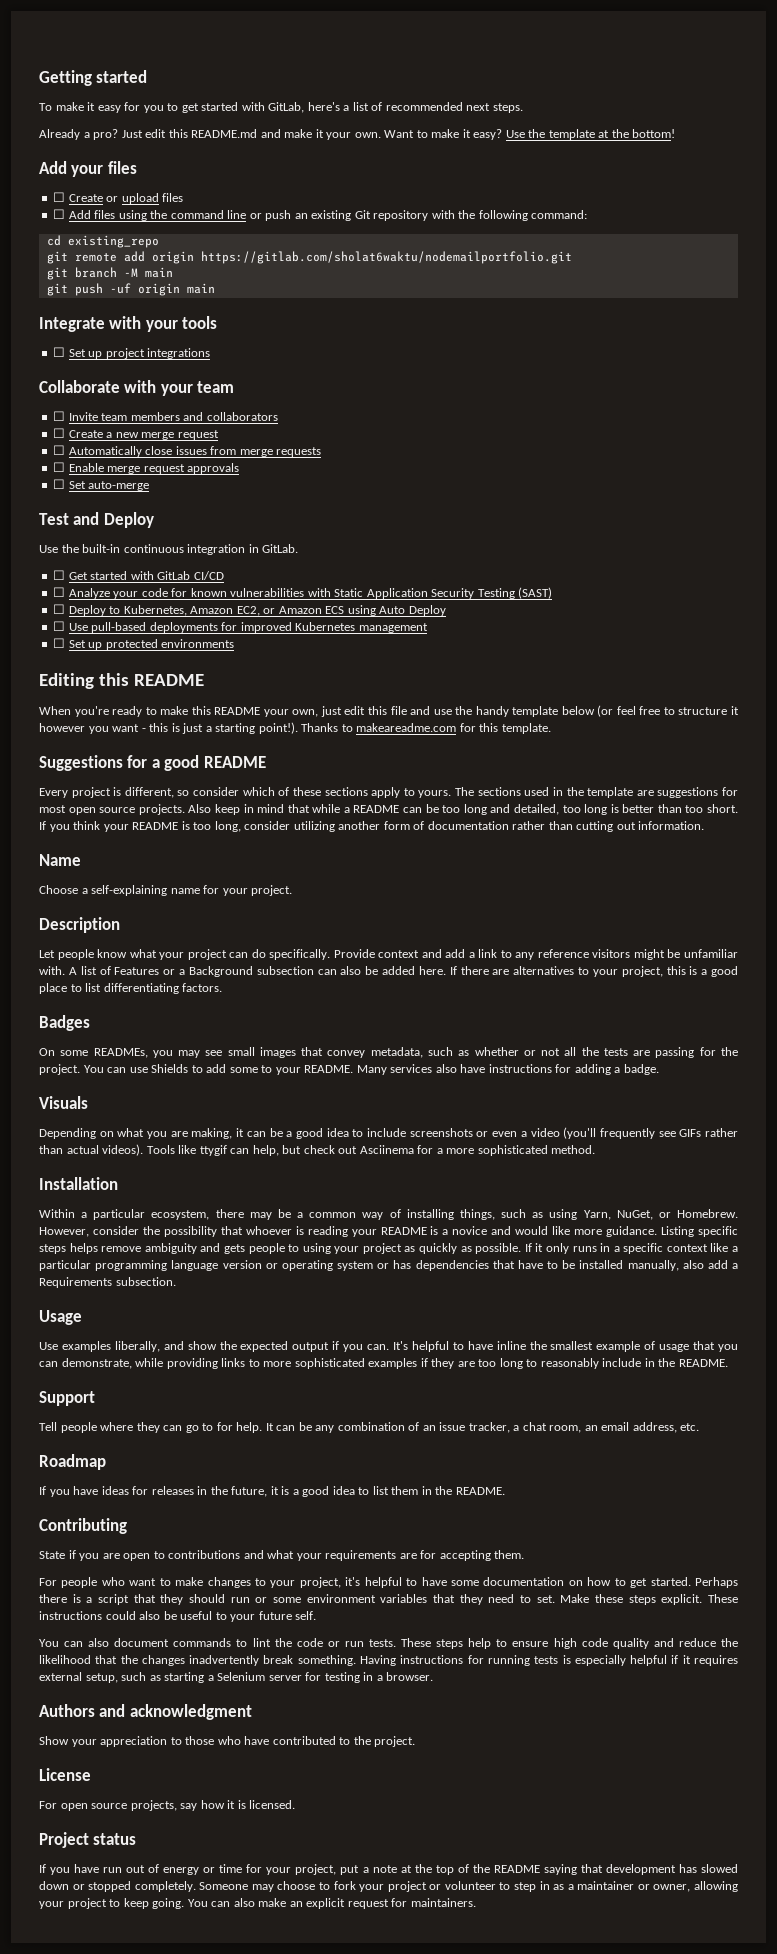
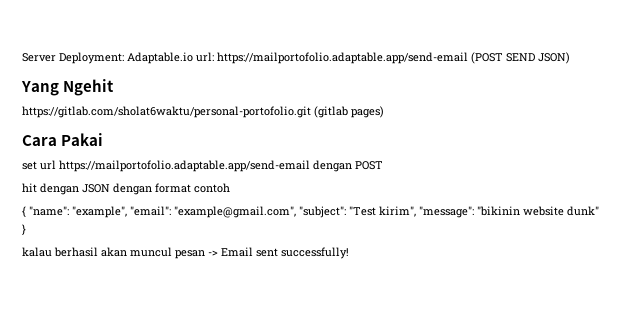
- Getting started
- To make it easy for you to get started with GitLab, here's a list of recommended next steps.
- Already a pro? Just edit this README.md and make it your own. Want to make it easy? Use the template at the bottom!
- Add your files
- ☐ Create or upload files
- ☐ Add files using the command line or push an existing Git repository with the following command:
- cd existing_repo
- git remote add origin https://gitlab.com/sholat6waktu/nodemailportfolio.git
- git branch -M main
- git push -uf origin main
- Integrate with your tools
- ☐ Set up project integrations
- Collaborate with your team
- ☐ Invite team members and collaborators
- ☐ Create a new merge request
- ☐ Automatically close issues from merge requests
- ☐ Enable merge request approvals
- ☐ Set auto-merge
- Test and Deploy
- Use the built-in continuous integration in GitLab.
- ☐ Get started with GitLab CI/CD
- ☐ Analyze your code for known vulnerabilities with Static Application Security Testing (SAST)
- ☐ Deploy to Kubernetes, Amazon EC2, or Amazon ECS using Auto Deploy
- ☐ Use pull-based deployments for improved Kubernetes management
- ☐ Set up protected environments
- Editing this README
- When you're ready to make this README your own, just edit this file and use the handy template below (or feel free to structure it however you want - this is just a starting point!). Thanks to makeareadme.com for this template.
- Suggestions for a good README
- Every project is different, so consider which of these sections apply to yours. The sections used in the template are suggestions for most open source projects. Also keep in mind that while a README can be too long and detailed, too long is better than too short. If you think your README is too long, consider utilizing another form of documentation rather than cutting out information.
- Name
- Choose a self-explaining name for your project.
- Description
- Let people know what your project can do specifically. Provide context and add a link to any reference visitors might be unfamiliar with. A list of Features or a Background subsection can also be added here. If there are alternatives to your project, this is a good place to list differentiating factors.
- Badges
- On some READMEs, you may see small images that convey metadata, such as whether or not all the tests are passing for the project. You can use Shields to add some to your README. Many services also have instructions for adding a badge.
- Visuals
- Depending on what you are making, it can be a good idea to include screenshots or even a video (you'll frequently see GIFs rather than actual videos). Tools like ttygif can help, but check out Asciinema for a more sophisticated method.
- Installation
- Within a particular ecosystem, there may be a common way of installing things, such as using Yarn, NuGet, or Homebrew. However, consider the possibility that whoever is reading your README is a novice and would like more guidance. Listing specific steps helps remove ambiguity and gets people to using your project as quickly as possible. If it only runs in a specific context like a particular programming language version or operating system or has dependencies that have to be installed manually, also add a Requirements subsection.
- Usage
- Use examples liberally, and show the expected output if you can. It's helpful to have inline the smallest example of usage that you can demonstrate, while providing links to more sophisticated examples if they are too long to reasonably include in the README.
- Support
- Tell people where they can go to for help. It can be any combination of an issue tracker, a chat room, an email address, etc.
- Roadmap
- If you have ideas for releases in the future, it is a good idea to list them in the README.
- Contributing
- State if you are open to contributions and what your requirements are for accepting them.
- For people who want to make changes to your project, it's helpful to have some documentation on how to get started. Perhaps there is a script that they should run or some environment variables that they need to set. Make these steps explicit. These instructions could also be useful to your future self.
- You can also document commands to lint the code or run tests. These steps help to ensure high code quality and reduce the likelihood that the changes inadvertently break something. Having instructions for running tests is especially helpful if it requires external setup, such as starting a Selenium server for testing in a browser.
- Authors and acknowledgment
- Show your appreciation to those who have contributed to the project.
- License
- For open source projects, say how it is licensed.
- Project status
- If you have run out of energy or time for your project, put a note at the top of the README saying that development has slowed down or stopped completely. Someone may choose to fork your project or volunteer to step in as a maintainer or owner, allowing your project to keep going. You can also make an explicit request for maintainers.
+ Server Deployment: Adaptable.io url: https://mailportofolio.adaptable.app/send-email (POST SEND JSON)
+ Yang Ngehit
+ https://gitlab.com/sholat6waktu/personal-portofolio.git (gitlab pages)
+ Cara Pakai
+ set url https://mailportofolio.adaptable.app/send-email dengan POST
+ hit dengan JSON dengan format contoh
+ { "name": "example", "email": "example@gmail.com", "subject": "Test kirim", "message": "bikinin website dunk" }
+ kalau berhasil akan muncul pesan -> Email sent successfully!

